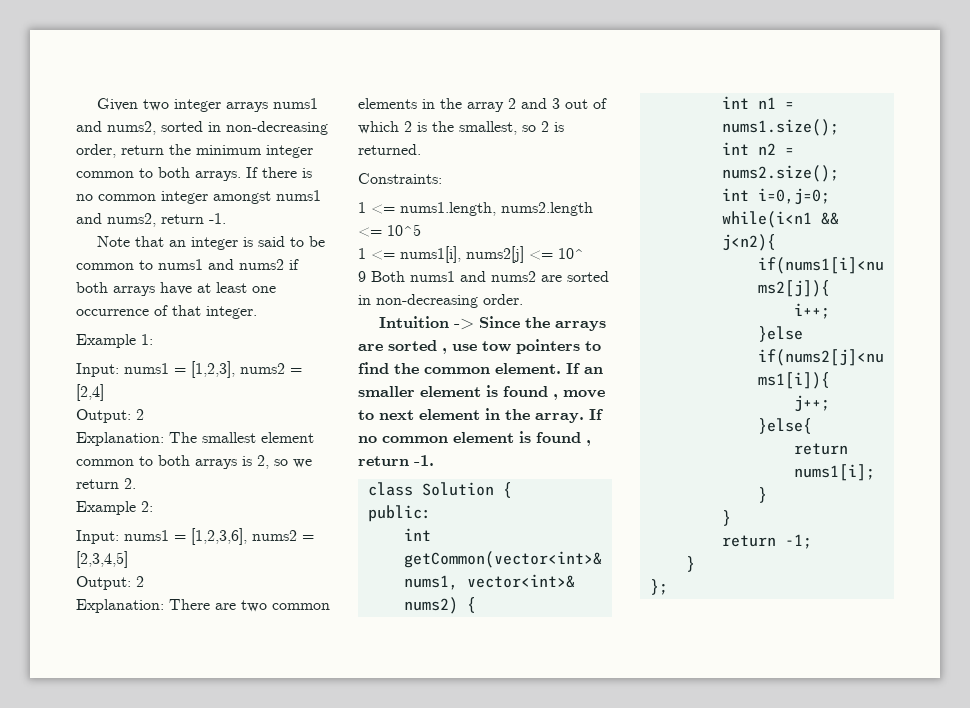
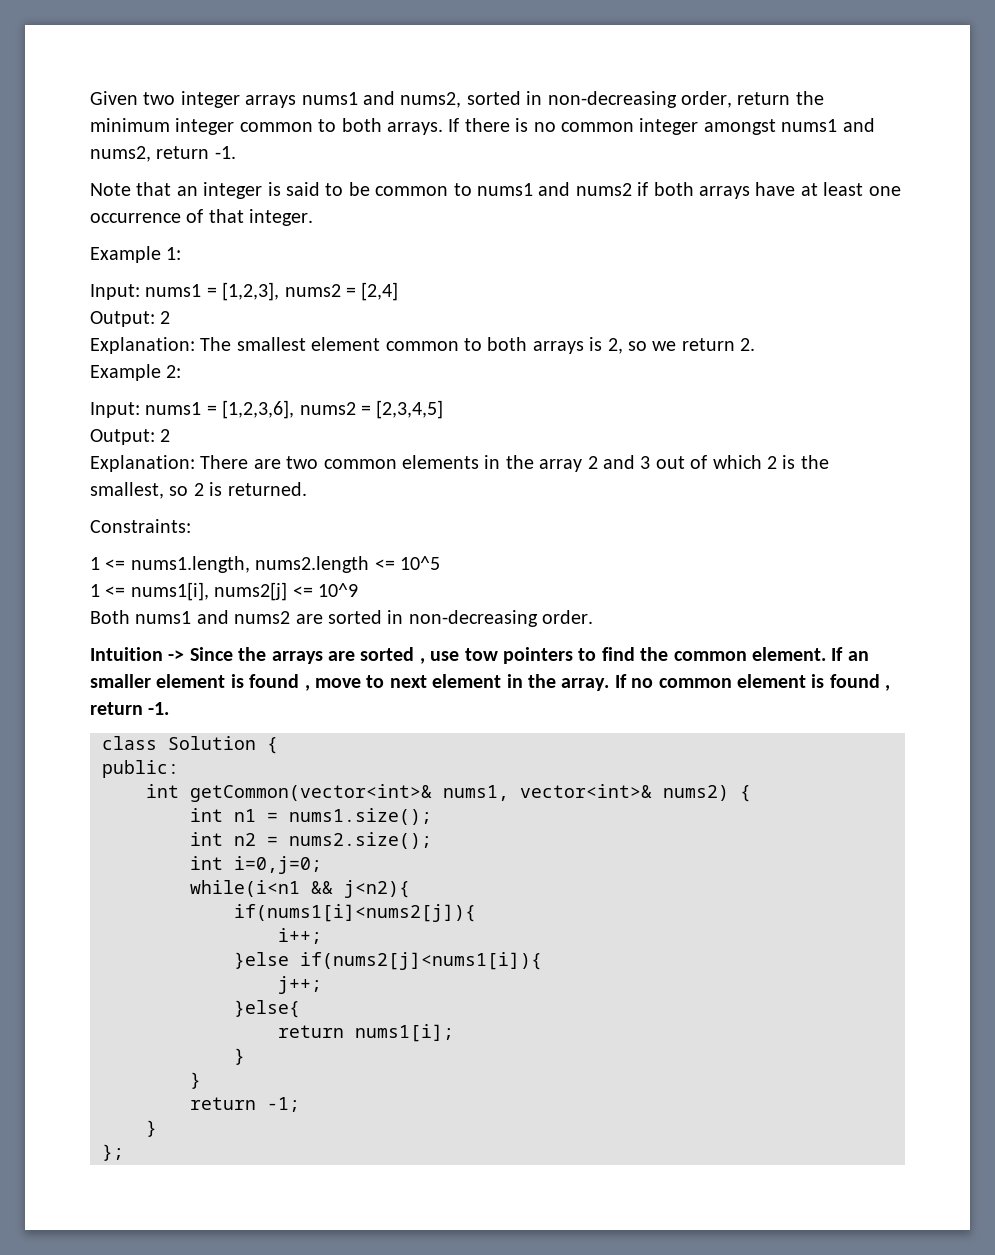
- 1 <= nums1[i], nums2[j] <= 10^
- 9 Both nums1 and nums2 are sorted in non-decreasing order.
+ 1 <= nums1[i], nums2[j] <= 10^9
+ Both nums1 and nums2 are sorted in non-decreasing order.

